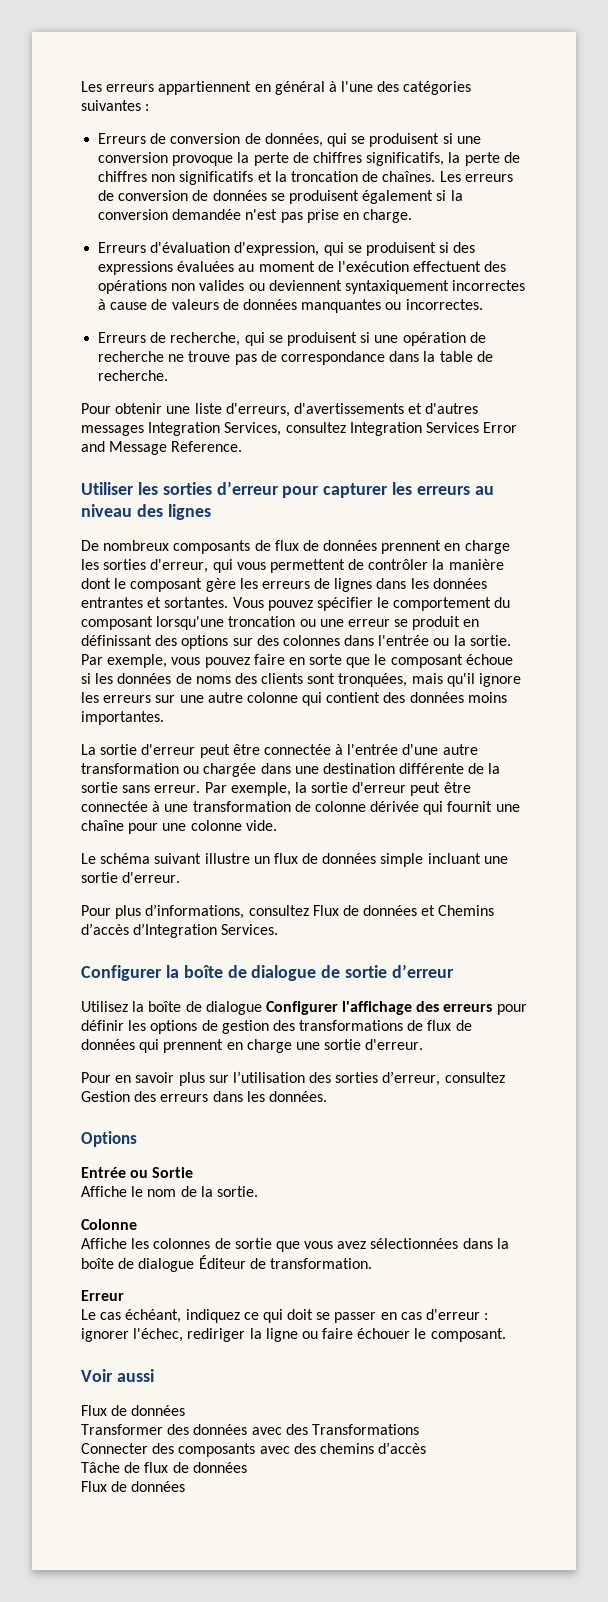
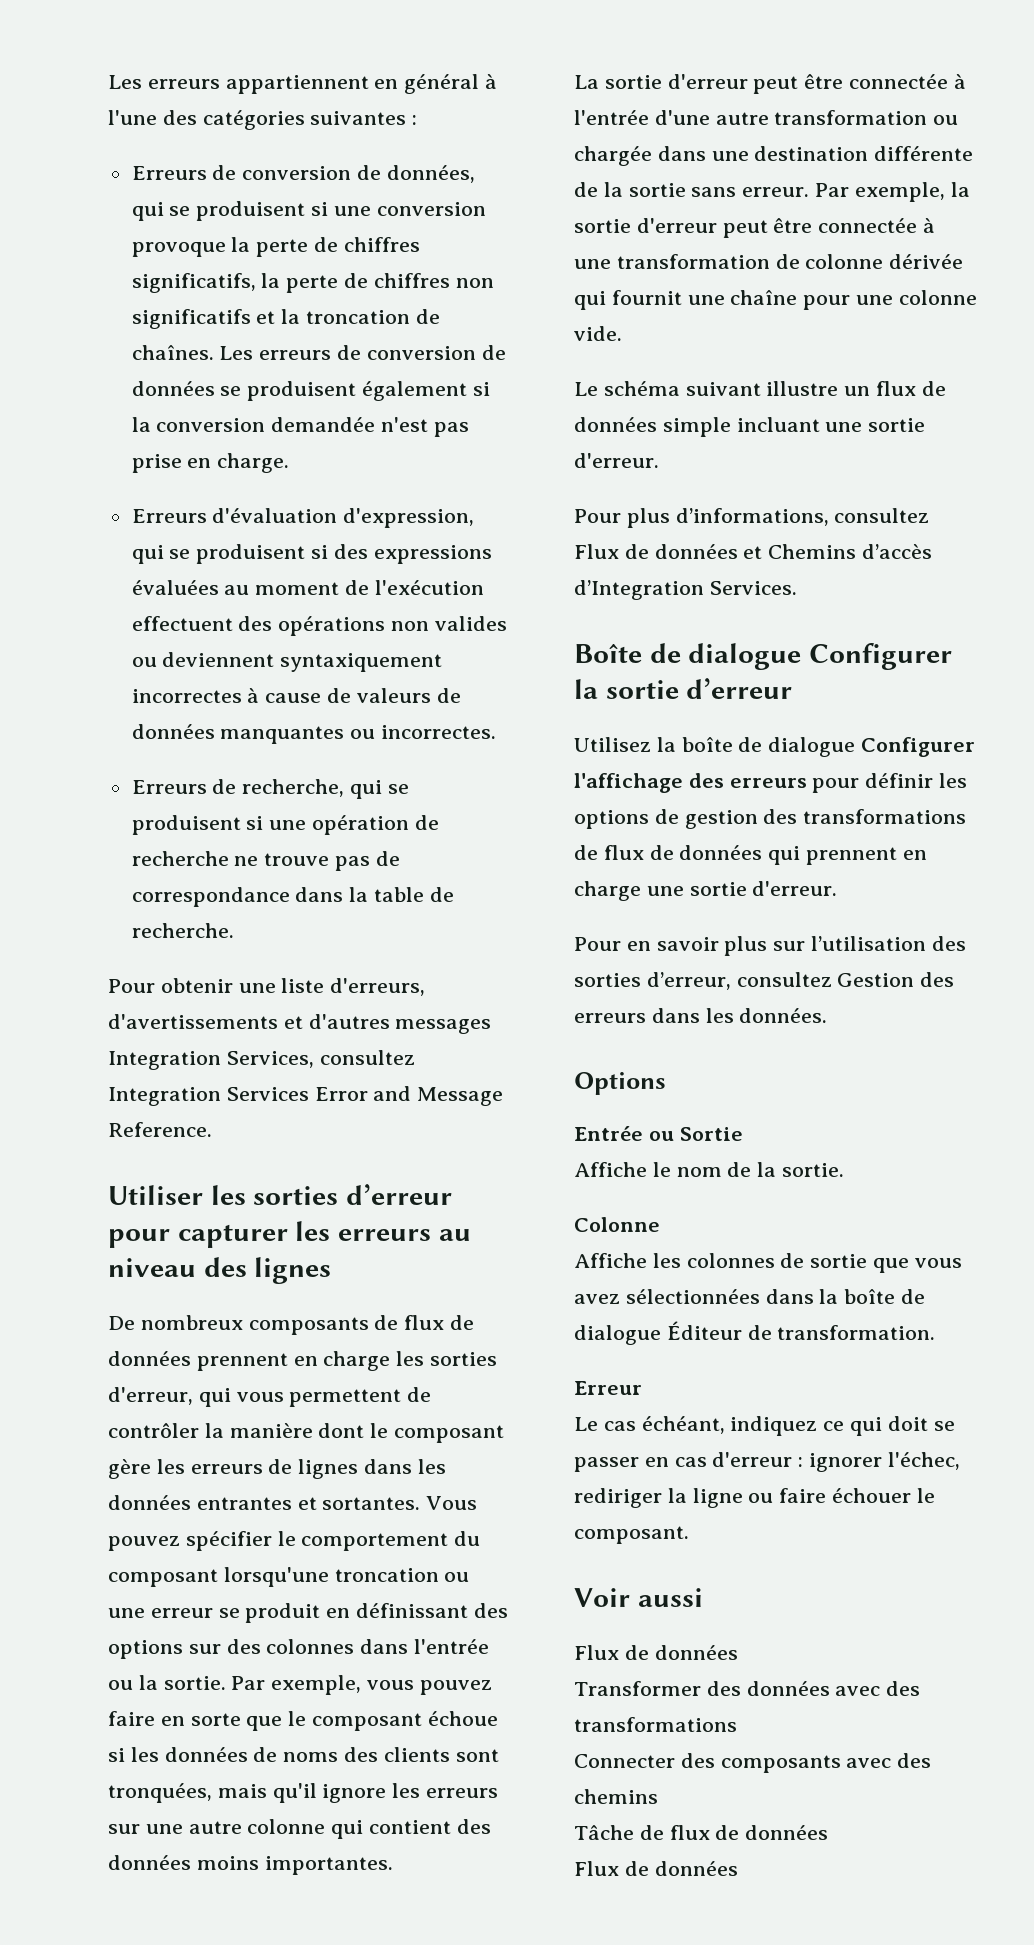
- Configurer la boîte de dialogue de sortie d’erreur
+ Boîte de dialogue Configurer la sortie d’erreur
- Transformer des données avec des Transformations
+ Transformer des données avec des transformations
- Connecter des composants avec des chemins d’accès
+ Connecter des composants avec des chemins

